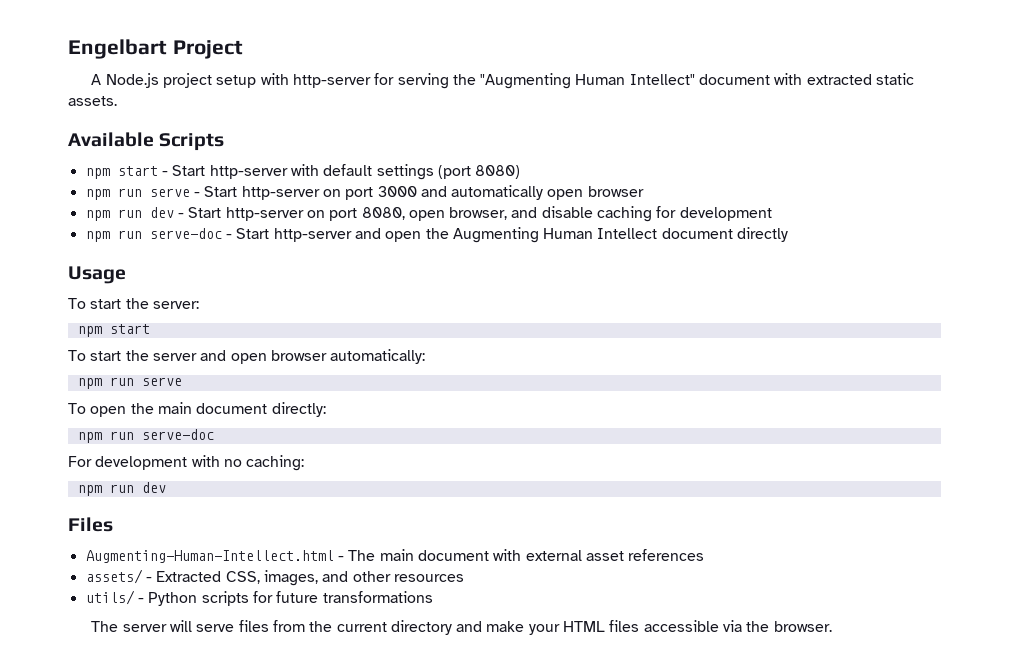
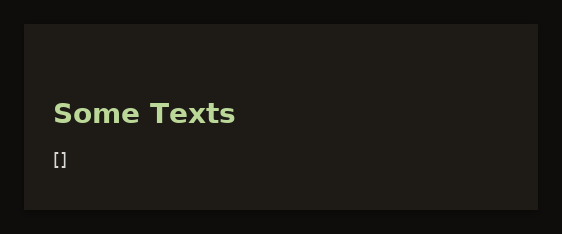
- Engelbart Project
- A Node.js project setup with http-server for serving the "Augmenting Human Intellect" document with extracted static assets.
- Available Scripts
- npm start - Start http-server with default settings (port 8080)
- npm run serve - Start http-server on port 3000 and automatically open browser
- npm run dev - Start http-server on port 8080, open browser, and disable caching for development
- npm run serve-doc - Start http-server and open the Augmenting Human Intellect document directly
- Usage
- To start the server:
- npm start
- To start the server and open browser automatically:
- npm run serve
- To open the main document directly:
- npm run serve-doc
- For development with no caching:
- npm run dev
- Files
- Augmenting-Human-Intellect.html - The main document with external asset references
- assets/ - Extracted CSS, images, and other resources
- utils/ - Python scripts for future transformations
- The server will serve files from the current directory and make your HTML files accessible via the browser.
+ Some Texts
+ []

